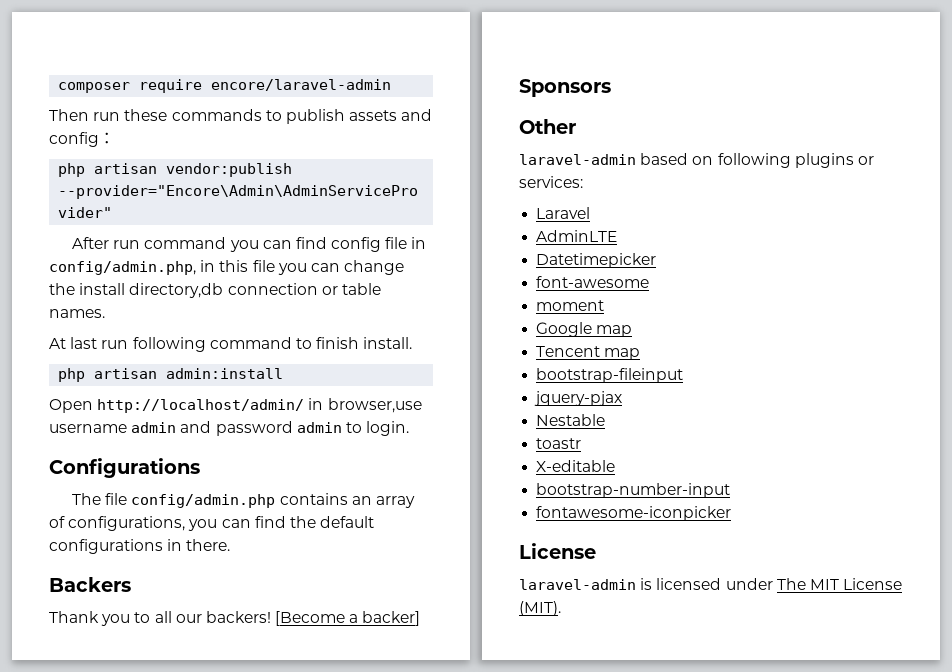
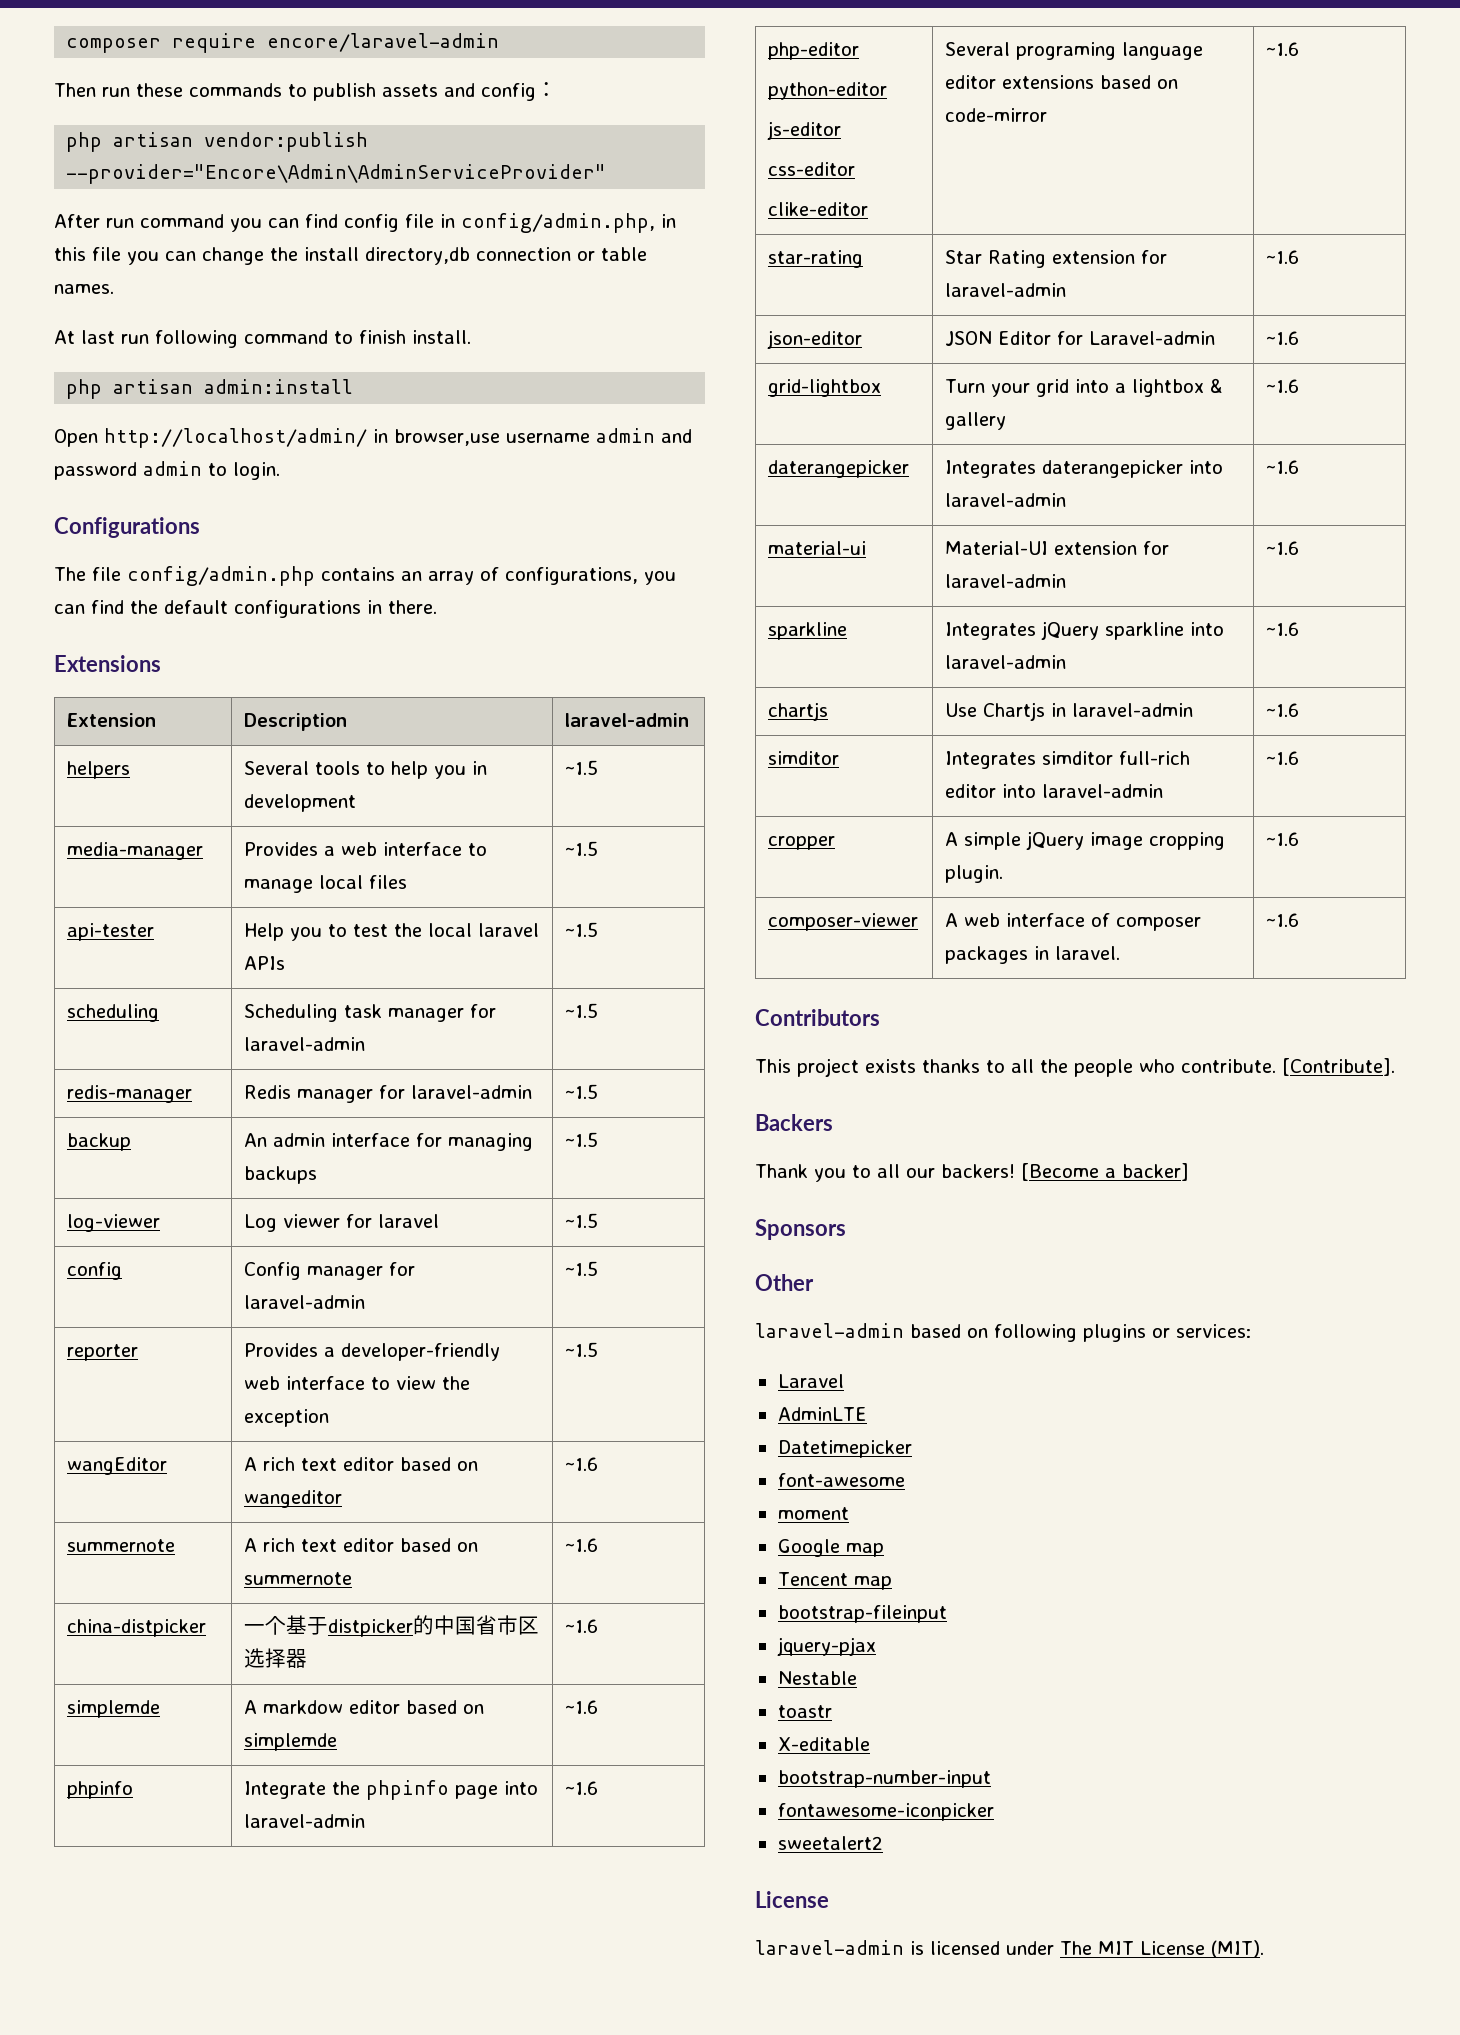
+ Extensions
+ Extension | Description | laravel-admin
+ helpers | Several tools to help you in development | ~1.5
+ media-manager | Provides a web interface to manage local files | ~1.5
+ api-tester | Help you to test the local laravel APIs | ~1.5
+ scheduling | Scheduling task manager for laravel-admin | ~1.5
+ redis-manager | Redis manager for laravel-admin | ~1.5
+ backup | An admin interface for managing backups | ~1.5
+ log-viewer | Log viewer for laravel | ~1.5
+ config | Config manager for laravel-admin | ~1.5
+ reporter | Provides a developer-friendly web interface to view the exception | ~1.5
+ wangEditor | A rich text editor based on wangeditor | ~1.6
+ summernote | A rich text editor based on summernote | ~1.6
+ china-distpicker | 一个基于distpicker的中国省市区选择器 | ~1.6
+ simplemde | A markdow editor based on simplemde | ~1.6
+ phpinfo | Integrate the phpinfo page into laravel-admin | ~1.6
+ php-editor
+ python-editor
+ js-editor
+ css-editor
+ clike-editor | Several programing language editor extensions based on code-mirror | ~1.6
+ star-rating | Star Rating extension for laravel-admin | ~1.6
+ json-editor | JSON Editor for Laravel-admin | ~1.6
+ grid-lightbox | Turn your grid into a lightbox & gallery | ~1.6
+ daterangepicker | Integrates daterangepicker into laravel-admin | ~1.6
+ material-ui | Material-UI extension for laravel-admin | ~1.6
+ sparkline | Integrates jQuery sparkline into laravel-admin | ~1.6
+ chartjs | Use Chartjs in laravel-admin | ~1.6
+ simditor | Integrates simditor full-rich editor into laravel-admin | ~1.6
+ cropper | A simple jQuery image cropping plugin. | ~1.6
+ composer-viewer | A web interface of composer packages in laravel. | ~1.6
+ Contributors
+ This project exists thanks to all the people who contribute. [Contribute].
+ sweetalert2

